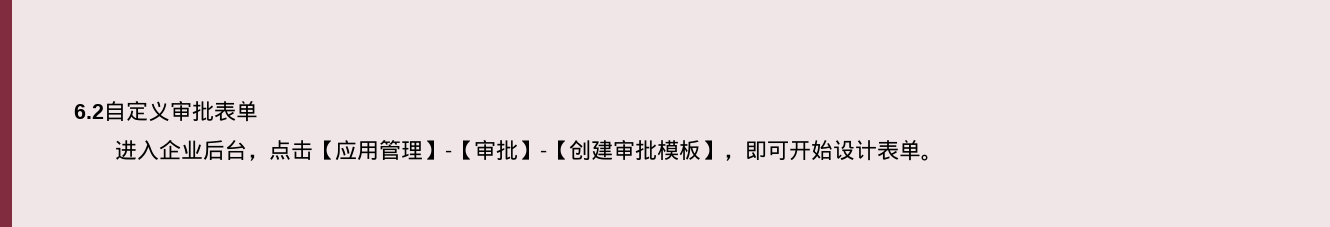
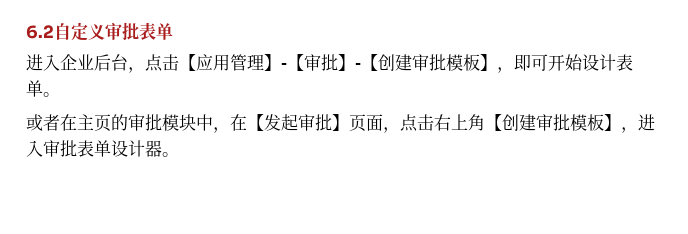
+ 或者在主页的审批模块中，在【发起审批】页面，点击右上角【创建审批模板】，进入审批表单设计器。

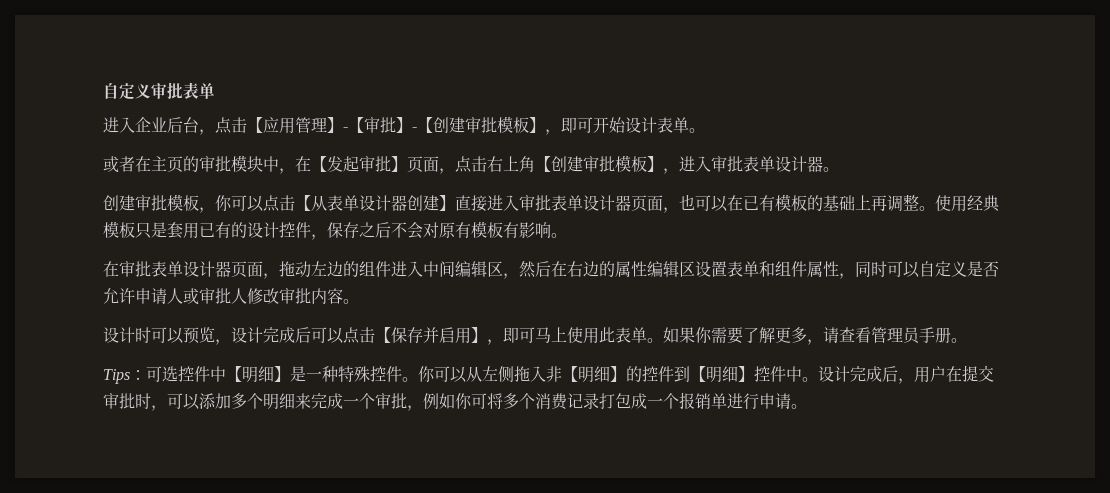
- 6.2自定义审批表单
+ 自定义审批表单
+ 创建审批模板，你可以点击【从表单设计器创建】直接进入审批表单设计器页面，也可以在已有模板的基础上再调整。使用经典模板只是套用已有的设计控件，保存之后不会对原有模板有影响。
+ 在审批表单设计器页面，拖动左边的组件进入中间编辑区，然后在右边的属性编辑区设置表单和组件属性，同时可以自定义是否允许申请人或审批人修改审批内容。
+ 设计时可以预览，设计完成后可以点击【保存并启用】，即可马上使用此表单。如果你需要了解更多，请查看管理员手册。
+ Tips：可选控件中【明细】是一种特殊控件。你可以从左侧拖入非【明细】的控件到【明细】控件中。设计完成后，用户在提交审批时，可以添加多个明细来完成一个审批，例如你可将多个消费记录打包成一个报销单进行申请。

